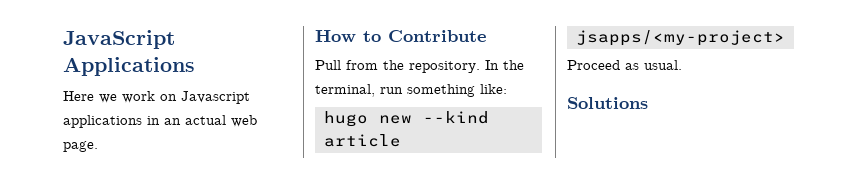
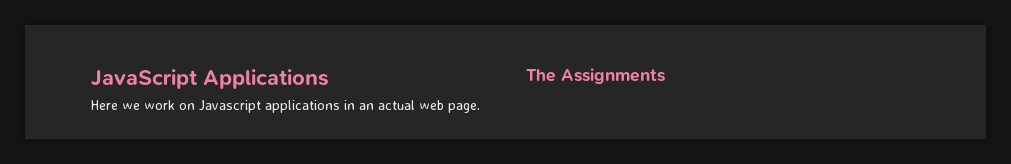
- How to Contribute
- Pull from the repository. In the terminal, run something like:
- hugo new --kind article jsapps/<my-project>
- Proceed as usual.
- Solutions
+ The Assignments

